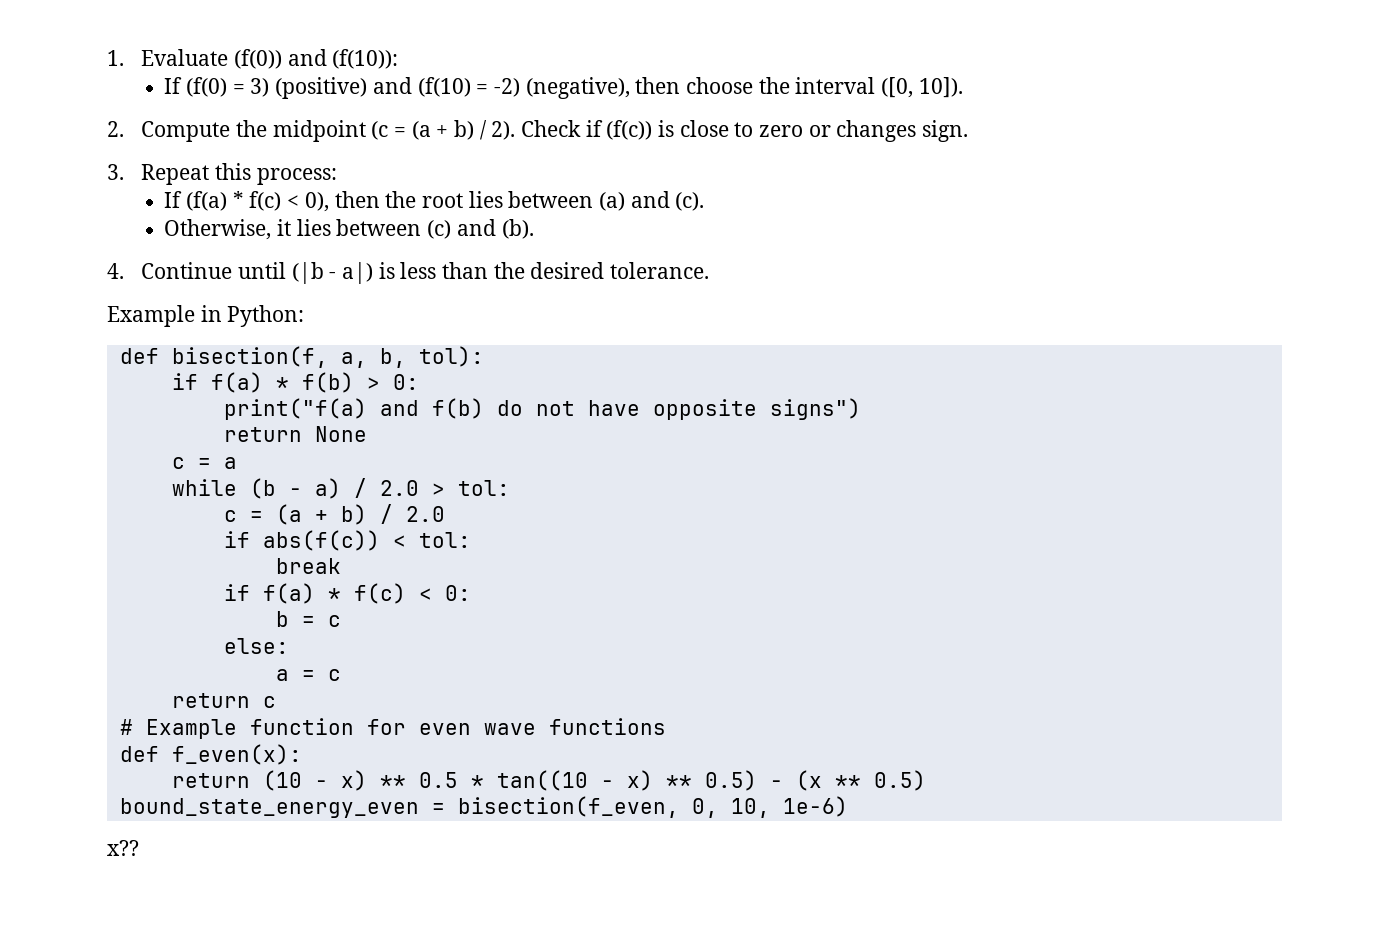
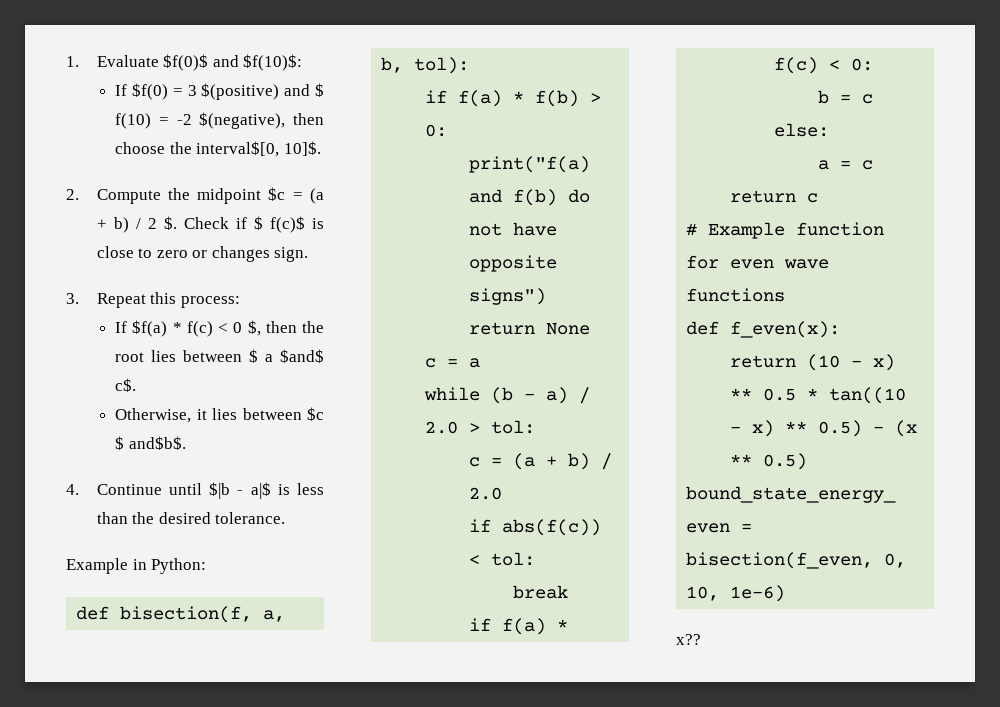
- 1. Evaluate (f(0)) and (f(10)):
- If (f(0) = 3) (positive) and (f(10) = -2) (negative), then choose the interval ([0, 10]).
+ 1. Evaluate $f(0)$ and $f(10)$:
+ If $f(0) = 3 $(positive) and $ f(10) = -2 $(negative), then choose the interval$[0, 10]$.
- 2. Compute the midpoint (c = (a + b) / 2). Check if (f(c)) is close to zero or changes sign.
+ 2. Compute the midpoint $c = (a + b) / 2 $. Check if $ f(c)$ is close to zero or changes sign.
- If (f(a) * f(c) < 0), then the root lies between (a) and (c).
+ If $f(a) * f(c) < 0 $, then the root lies between $ a $and$ c$.
- Otherwise, it lies between (c) and (b).
+ Otherwise, it lies between $c $ and$b$.
- 4. Continue until (|b - a|) is less than the desired tolerance.
+ 4. Continue until $|b - a|$ is less than the desired tolerance.

